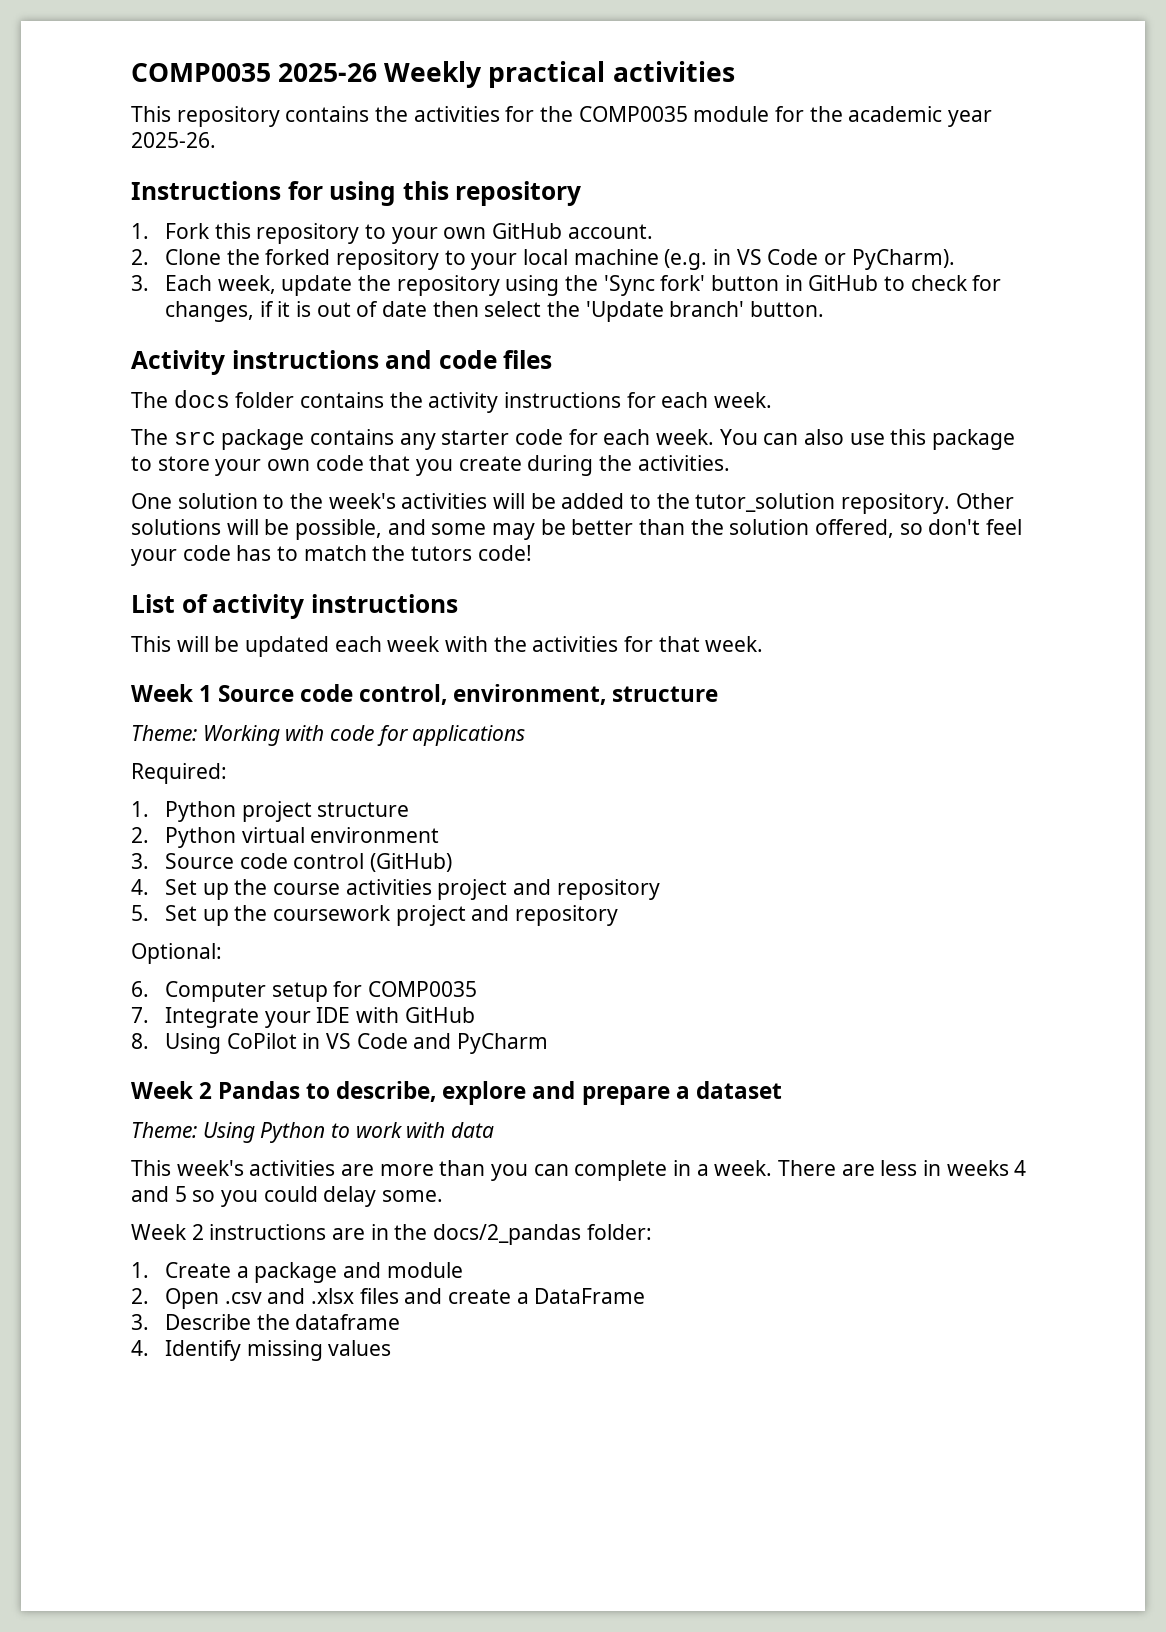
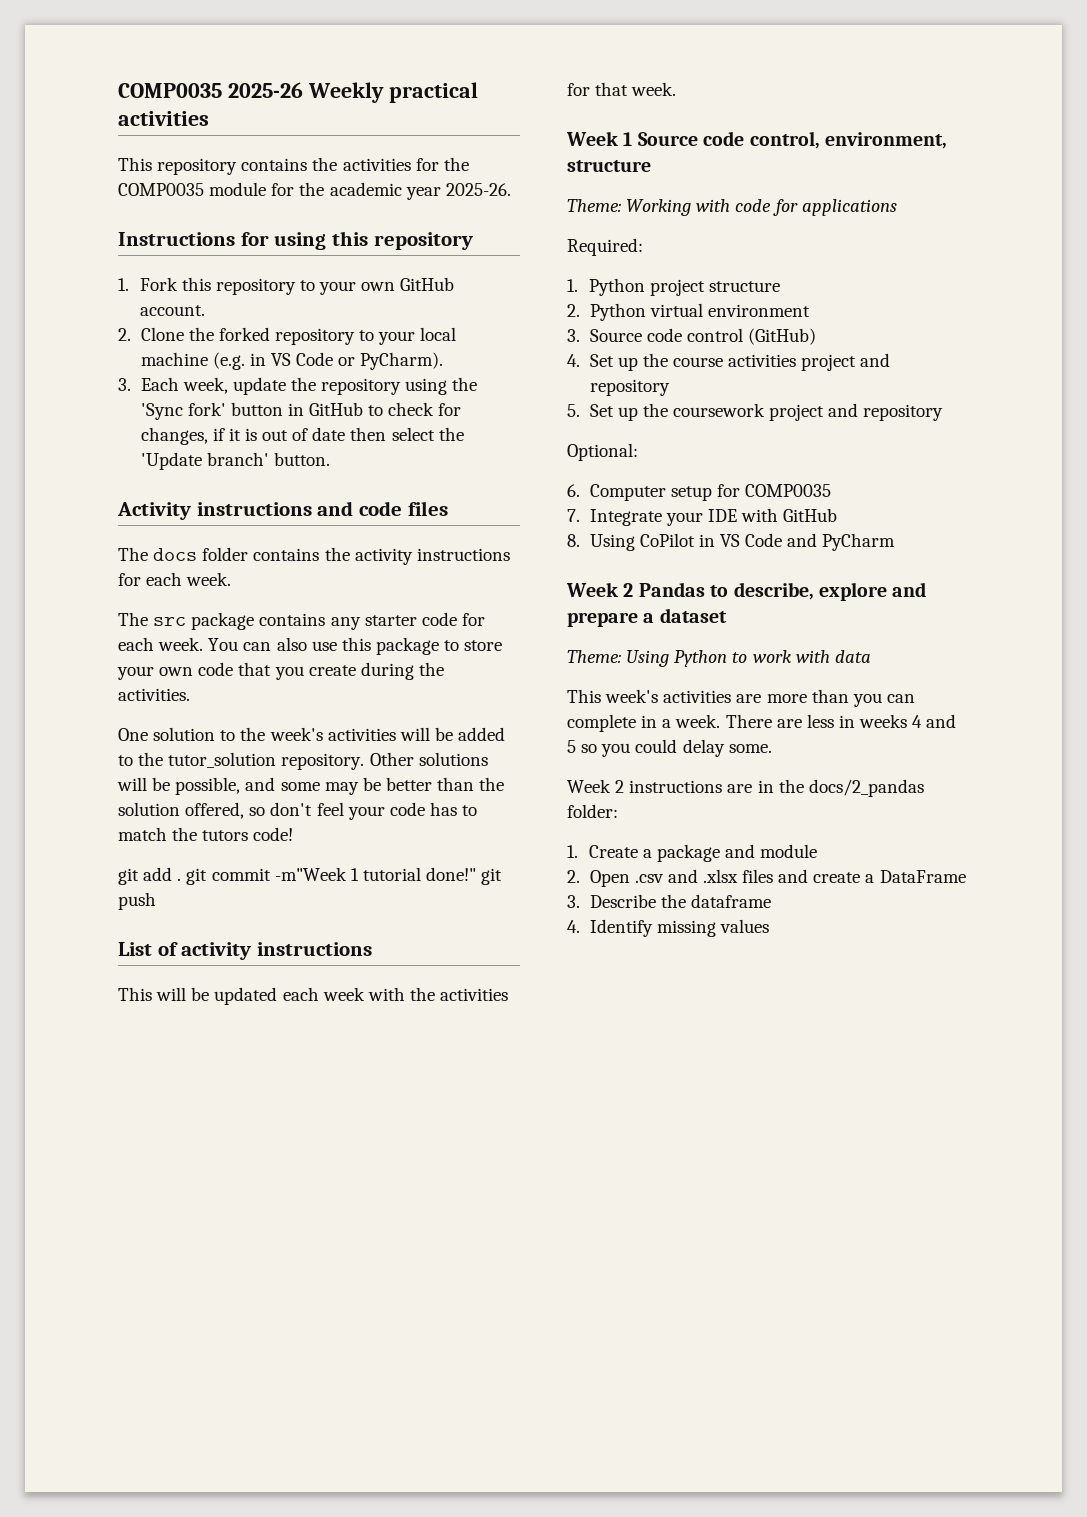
+ git add . git commit -m"Week 1 tutorial done!" git push

